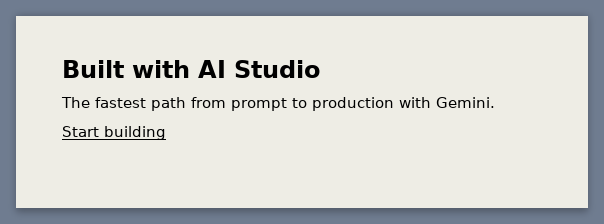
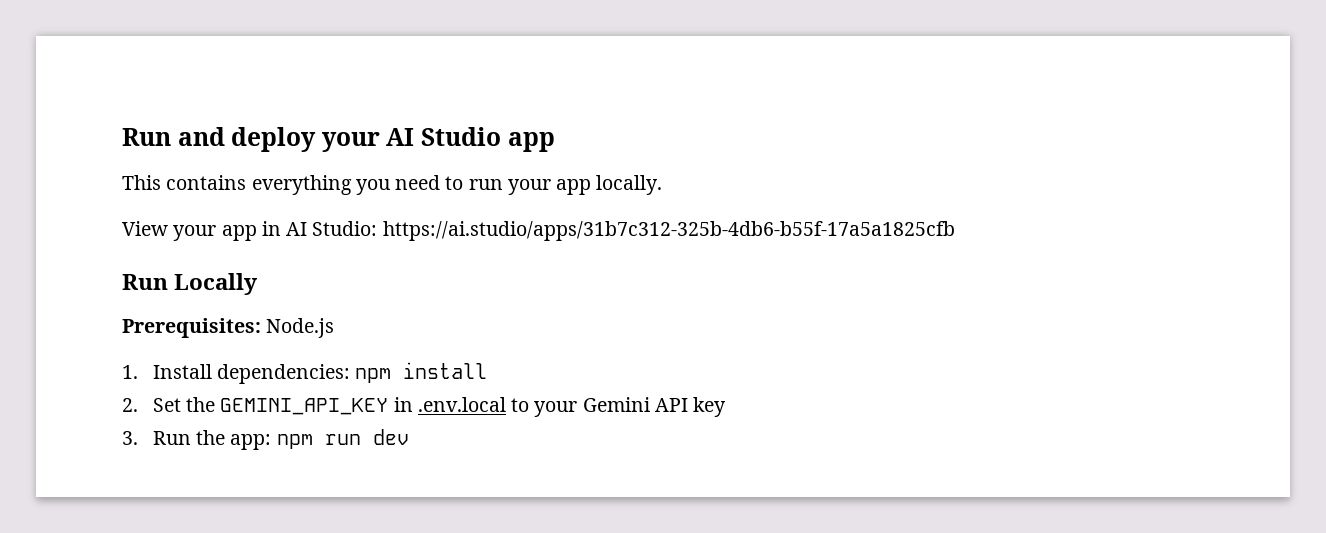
- Built with AI Studio
- The fastest path from prompt to production with Gemini.
- Start building
+ Run and deploy your AI Studio app
+ This contains everything you need to run your app locally.
+ View your app in AI Studio: https://ai.studio/apps/31b7c312-325b-4db6-b55f-17a5a1825cfb
+ Run Locally
+ Prerequisites: Node.js
+ 1. Install dependencies: npm install
+ 2. Set the GEMINI_API_KEY in .env.local to your Gemini API key
+ 3. Run the app: npm run dev

